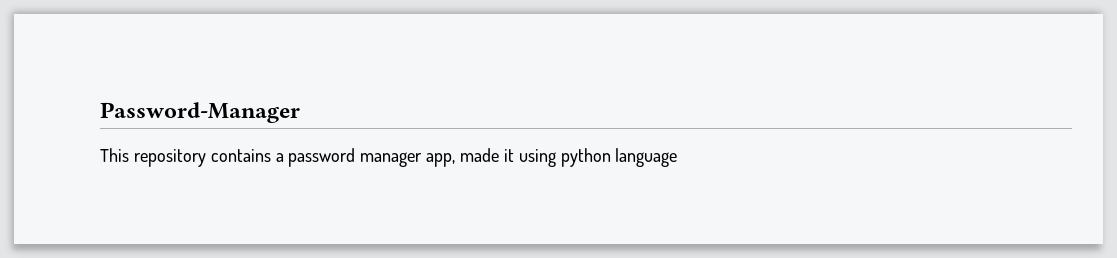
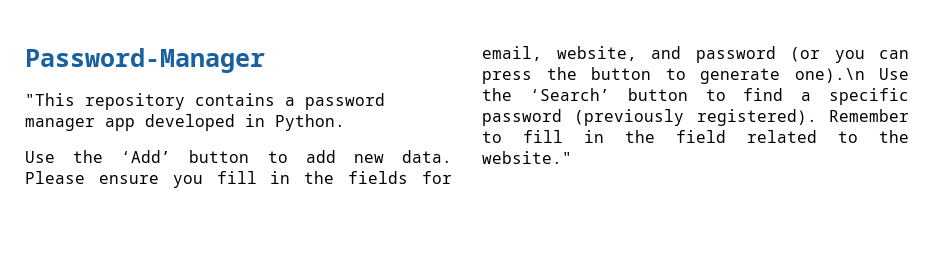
- This repository contains a password manager app, made it using python language
+ "This repository contains a password manager app developed in Python.
+ Use the ‘Add’ button to add new data. Please ensure you fill in the fields for email, website, and password (or you can press the button to generate one).\n Use the ‘Search’ button to find a specific password (previously registered). Remember to fill in the field related to the website."

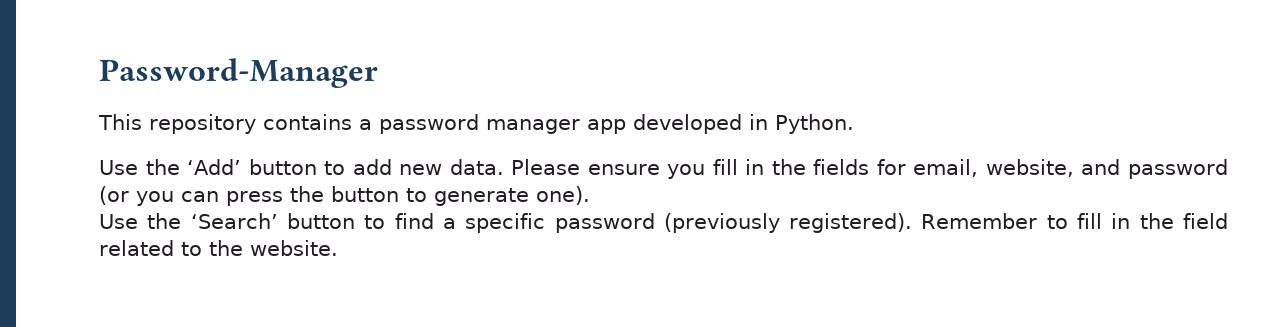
- "This repository contains a password manager app developed in Python.
+ This repository contains a password manager app developed in Python.
- Please ensure you fill in the fields for email, website, and password (or you can press the button to generate one).\n Use the ‘Search’ button to find a specific password (previously registered).
+ Please ensure you fill in the fields for email, website, and password (or you can press the button to generate one).
+ Use the ‘Search’ button to find a specific password (previously registered).
- Remember to fill in the field related to the website."
+ Remember to fill in the field related to the website.

